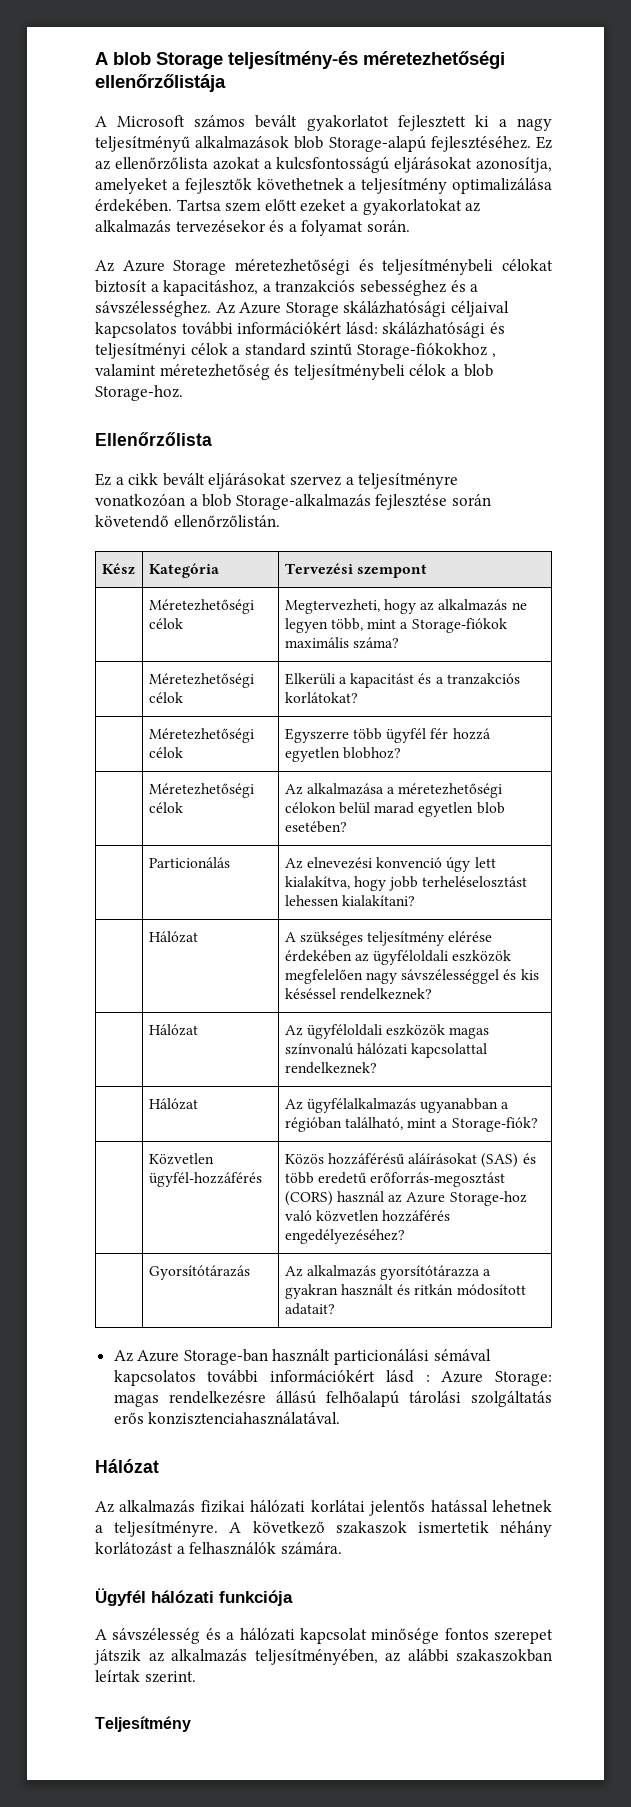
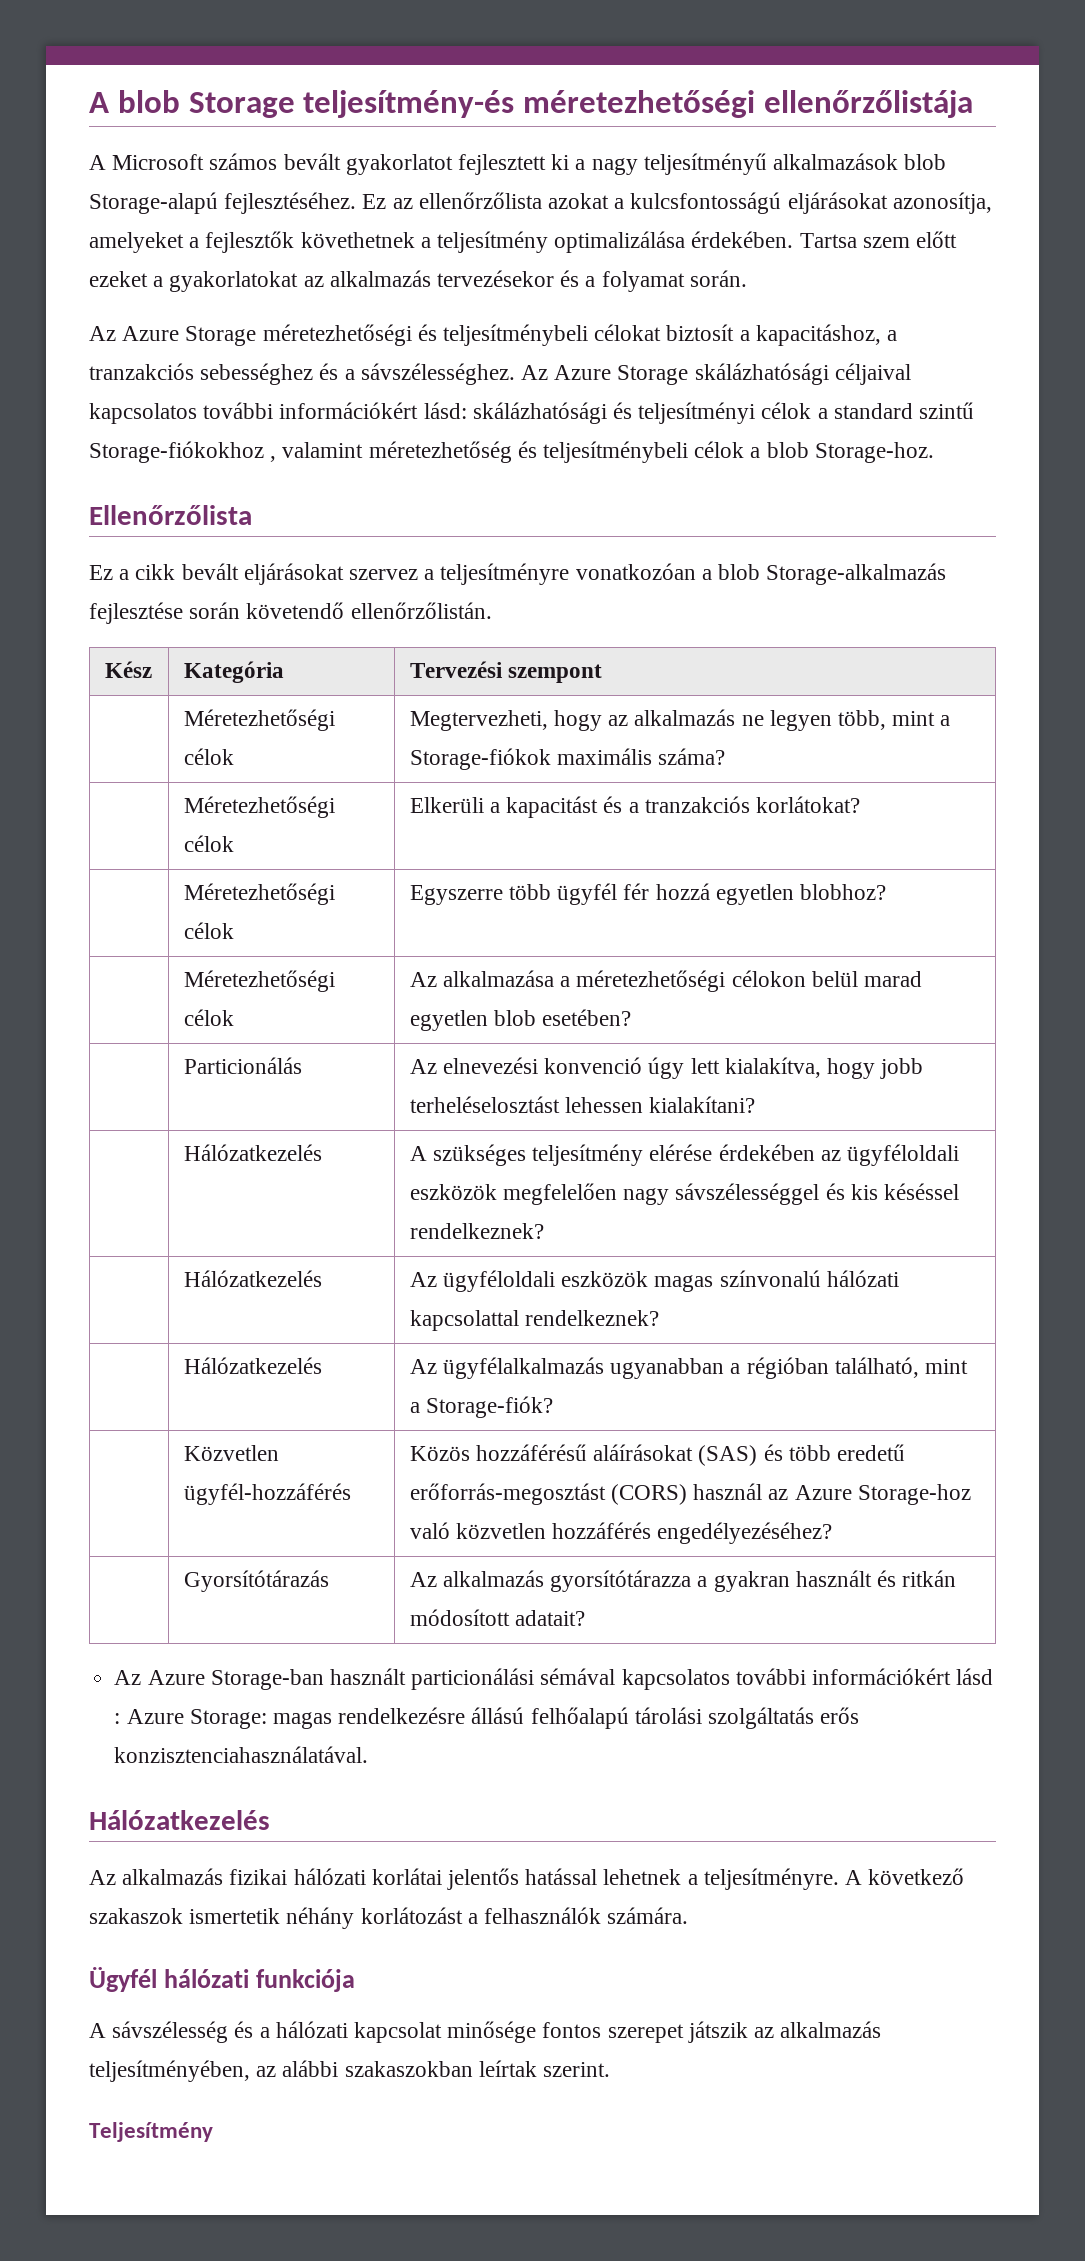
- | Hálózat | A szükséges teljesítmény elérése érdekében az ügyféloldali eszközök megfelelően nagy sávszélességgel és kis késéssel rendelkeznek?
+ | Hálózatkezelés | A szükséges teljesítmény elérése érdekében az ügyféloldali eszközök megfelelően nagy sávszélességgel és kis késéssel rendelkeznek?
- | Hálózat | Az ügyféloldali eszközök magas színvonalú hálózati kapcsolattal rendelkeznek?
+ | Hálózatkezelés | Az ügyféloldali eszközök magas színvonalú hálózati kapcsolattal rendelkeznek?
- | Hálózat | Az ügyfélalkalmazás ugyanabban a régióban található, mint a Storage-fiók?
+ | Hálózatkezelés | Az ügyfélalkalmazás ugyanabban a régióban található, mint a Storage-fiók?
  Az Azure Storage-ban használt particionálási sémával kapcsolatos további információkért lásd : Azure Storage: magas rendelkezésre állású felhőalapú tárolási szolgáltatás erős konzisztenciahasználatával.
- Hálózat
+ Hálózatkezelés

